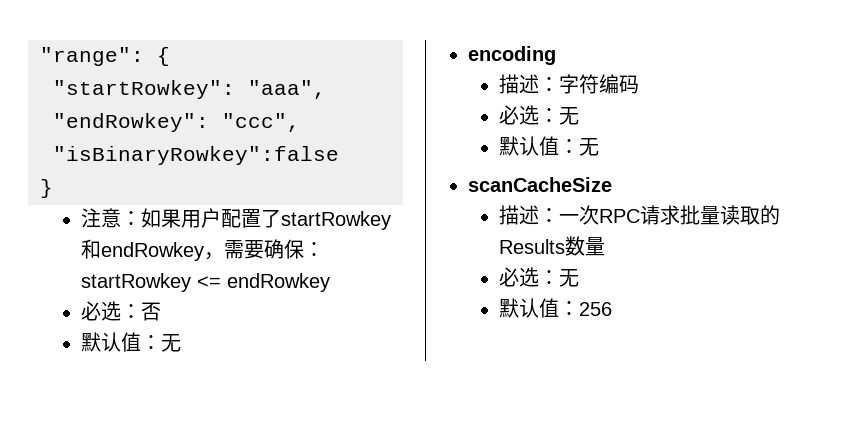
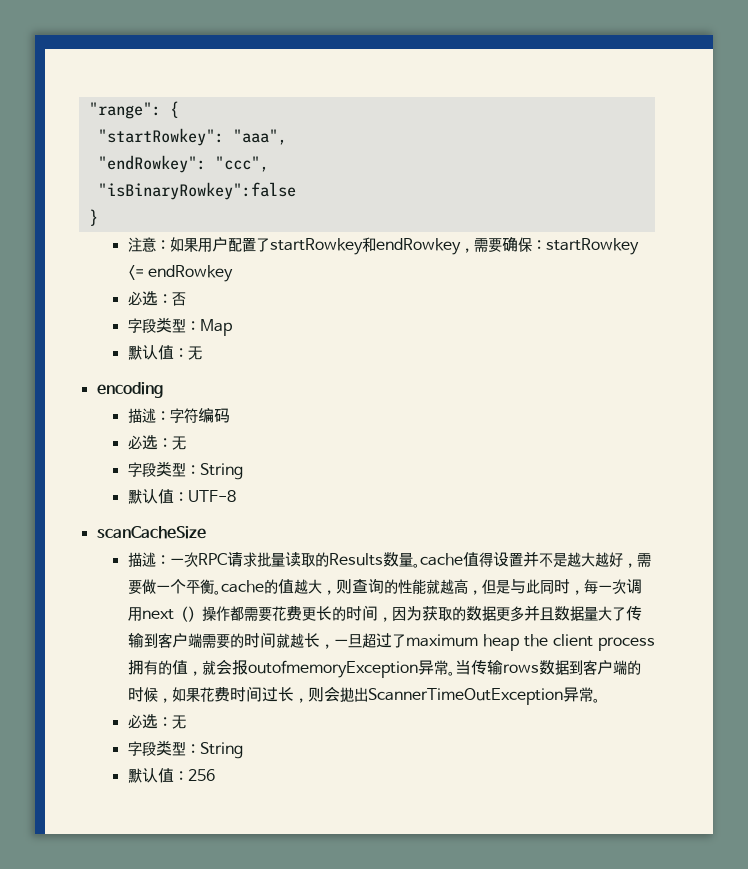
+ 字段类型：Map
  描述：字符编码
  必选：无
- 默认值：无
+ 字段类型：String
+ 默认值：UTF-8
- 描述：一次RPC请求批量读取的Results数量
+ 描述：一次RPC请求批量读取的Results数量。cache值得设置并不是越大越好，需要做一个平衡。cache的值越大，则查询的性能就越高，但是与此同时，每一次调用next（）操作都需要花费更长的时间，因为获取的数据更多并且数据量大了传输到客户端需要的时间就越长，一旦超过了maximum heap the client process拥有的值，就会报outofmemoryException异常。当传输rows数据到客户端的时候，如果花费时间过长，则会抛出ScannerTimeOutException异常。
  必选：无
+ 字段类型：String

